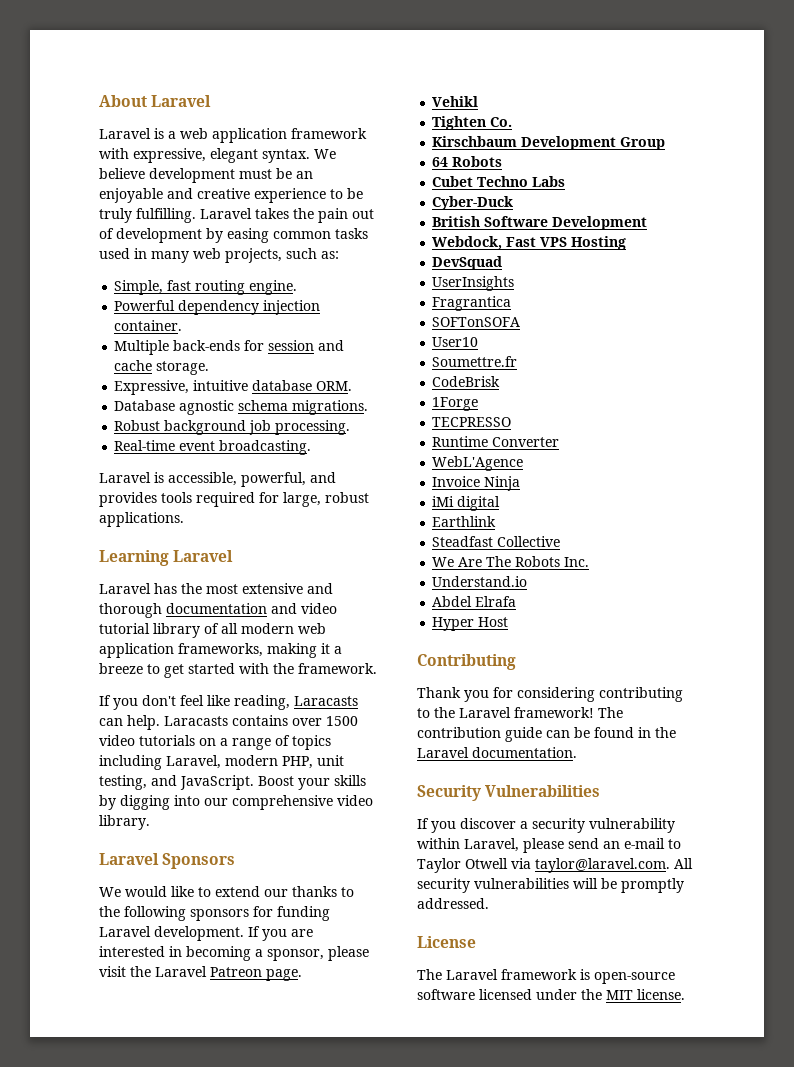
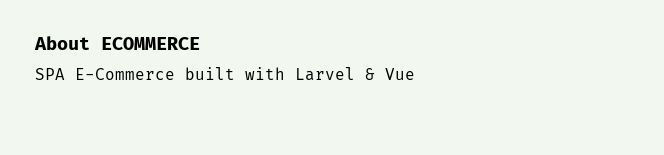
- About Laravel
- Laravel is a web application framework with expressive, elegant syntax. We believe development must be an enjoyable and creative experience to be truly fulfilling. Laravel takes the pain out of development by easing common tasks used in many web projects, such as:
- Simple, fast routing engine.
- Powerful dependency injection container.
- Multiple back-ends for session and cache storage.
- Expressive, intuitive database ORM.
- Database agnostic schema migrations.
- Robust background job processing.
- Real-time event broadcasting.
- Laravel is accessible, powerful, and provides tools required for large, robust applications.
- Learning Laravel
- Laravel has the most extensive and thorough documentation and video tutorial library of all modern web application frameworks, making it a breeze to get started with the framework.
- If you don't feel like reading, Laracasts can help. Laracasts contains over 1500 video tutorials on a range of topics including Laravel, modern PHP, unit testing, and JavaScript. Boost your skills by digging into our comprehensive video library.
- Laravel Sponsors
- We would like to extend our thanks to the following sponsors for funding Laravel development. If you are interested in becoming a sponsor, please visit the Laravel Patreon page.
- Vehikl
- Tighten Co.
- Kirschbaum Development Group
- 64 Robots
- Cubet Techno Labs
- Cyber-Duck
- British Software Development
- Webdock, Fast VPS Hosting
- DevSquad
- UserInsights
- Fragrantica
- SOFTonSOFA
- User10
- Soumettre.fr
- CodeBrisk
- 1Forge
- TECPRESSO
- Runtime Converter
- WebL'Agence
- Invoice Ninja
- iMi digital
- Earthlink
- Steadfast Collective
- We Are The Robots Inc.
- Understand.io
- Abdel Elrafa
- Hyper Host
- Contributing
- Thank you for considering contributing to the Laravel framework! The contribution guide can be found in the Laravel documentation.
- Security Vulnerabilities
- If you discover a security vulnerability within Laravel, please send an e-mail to Taylor Otwell via taylor@laravel.com. All security vulnerabilities will be promptly addressed.
- License
- The Laravel framework is open-source software licensed under the MIT license.
+ About ECOMMERCE
+ SPA E-Commerce built with Larvel & Vue

